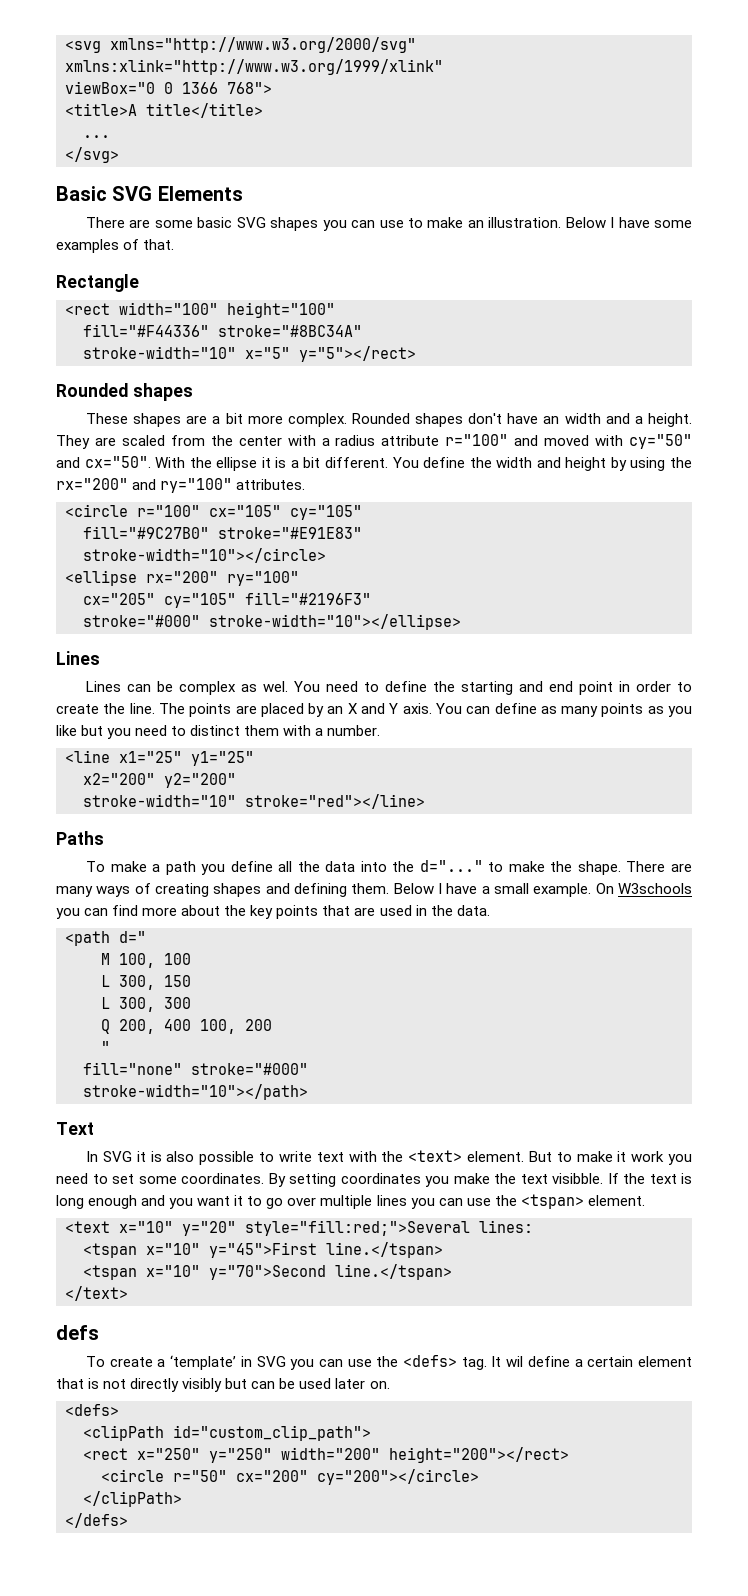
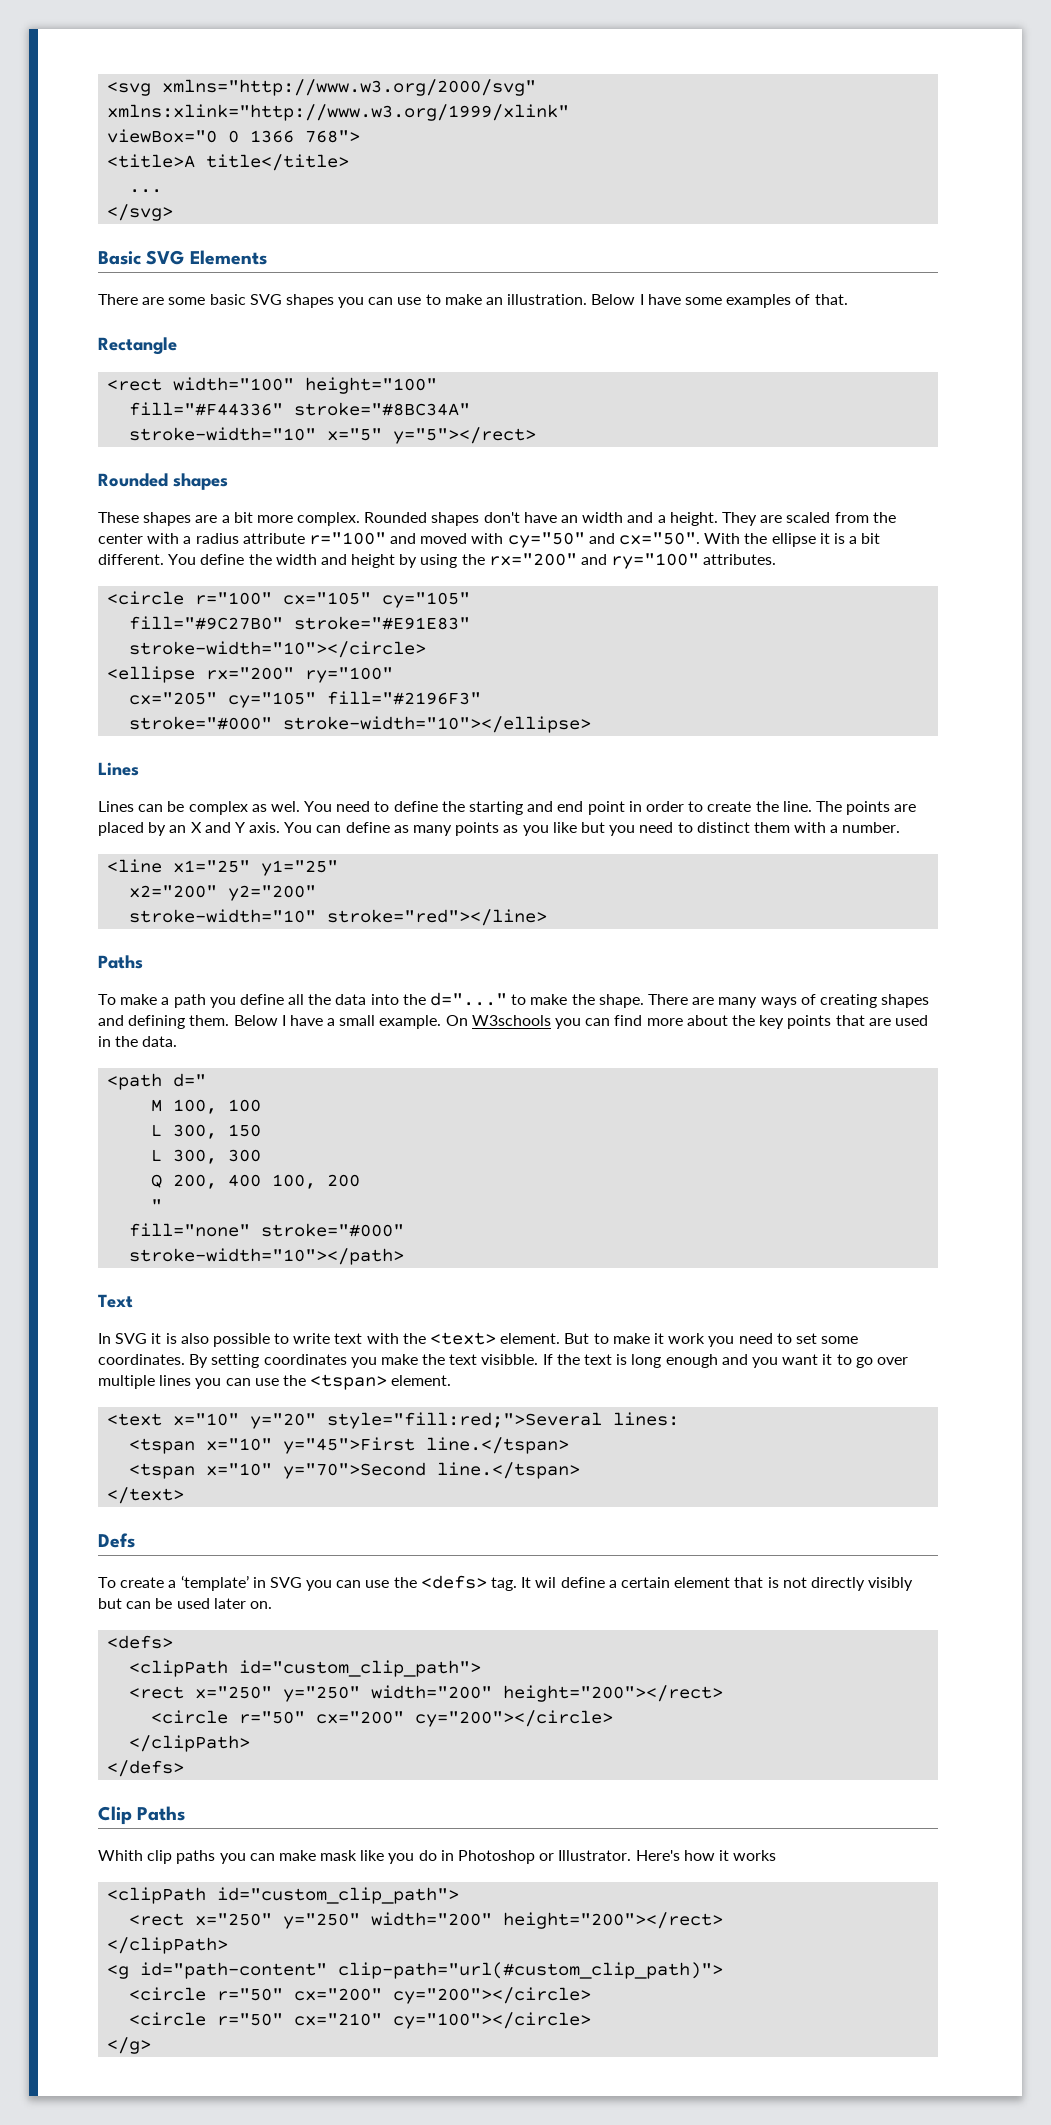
- defs
+ Defs
+ Clip Paths
+ Whith clip paths you can make mask like you do in Photoshop or Illustrator. Here's how it works
+ <clipPath id="custom_clip_path">
+ <rect x="250" y="250" width="200" height="200"></rect>
+ </clipPath>
+ <g id="path-content" clip-path="url(#custom_clip_path)">
+ <circle r="50" cx="200" cy="200"></circle>
+ <circle r="50" cx="210" cy="100"></circle>
+ </g>

